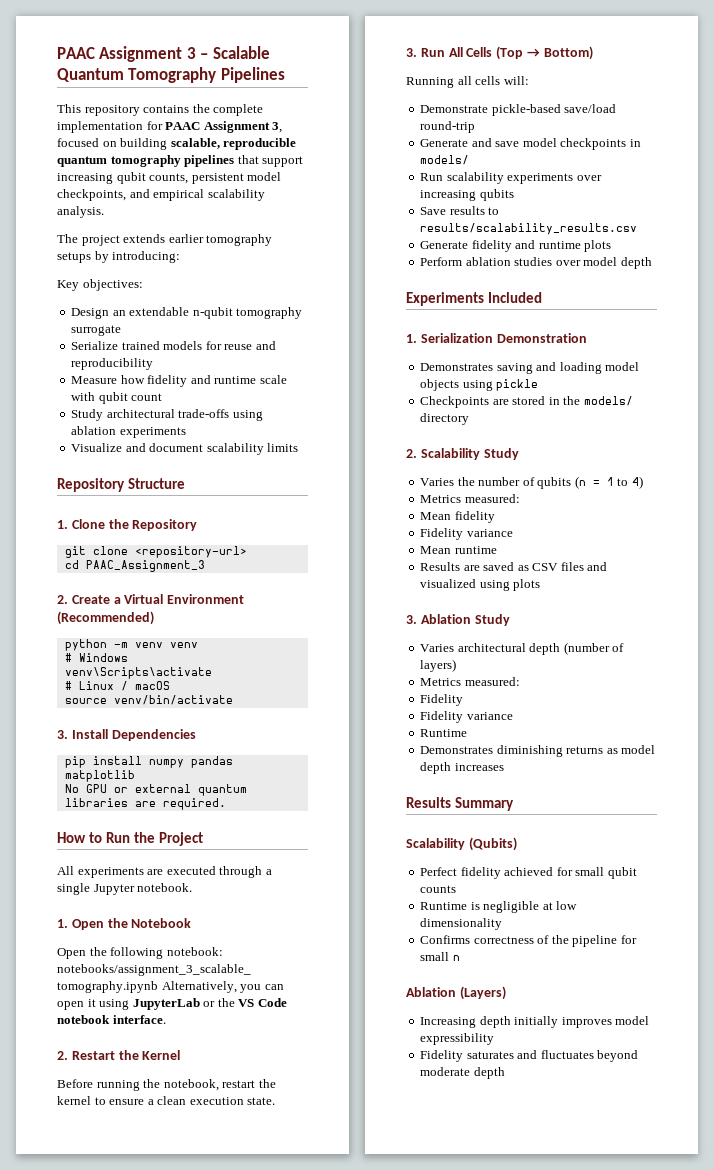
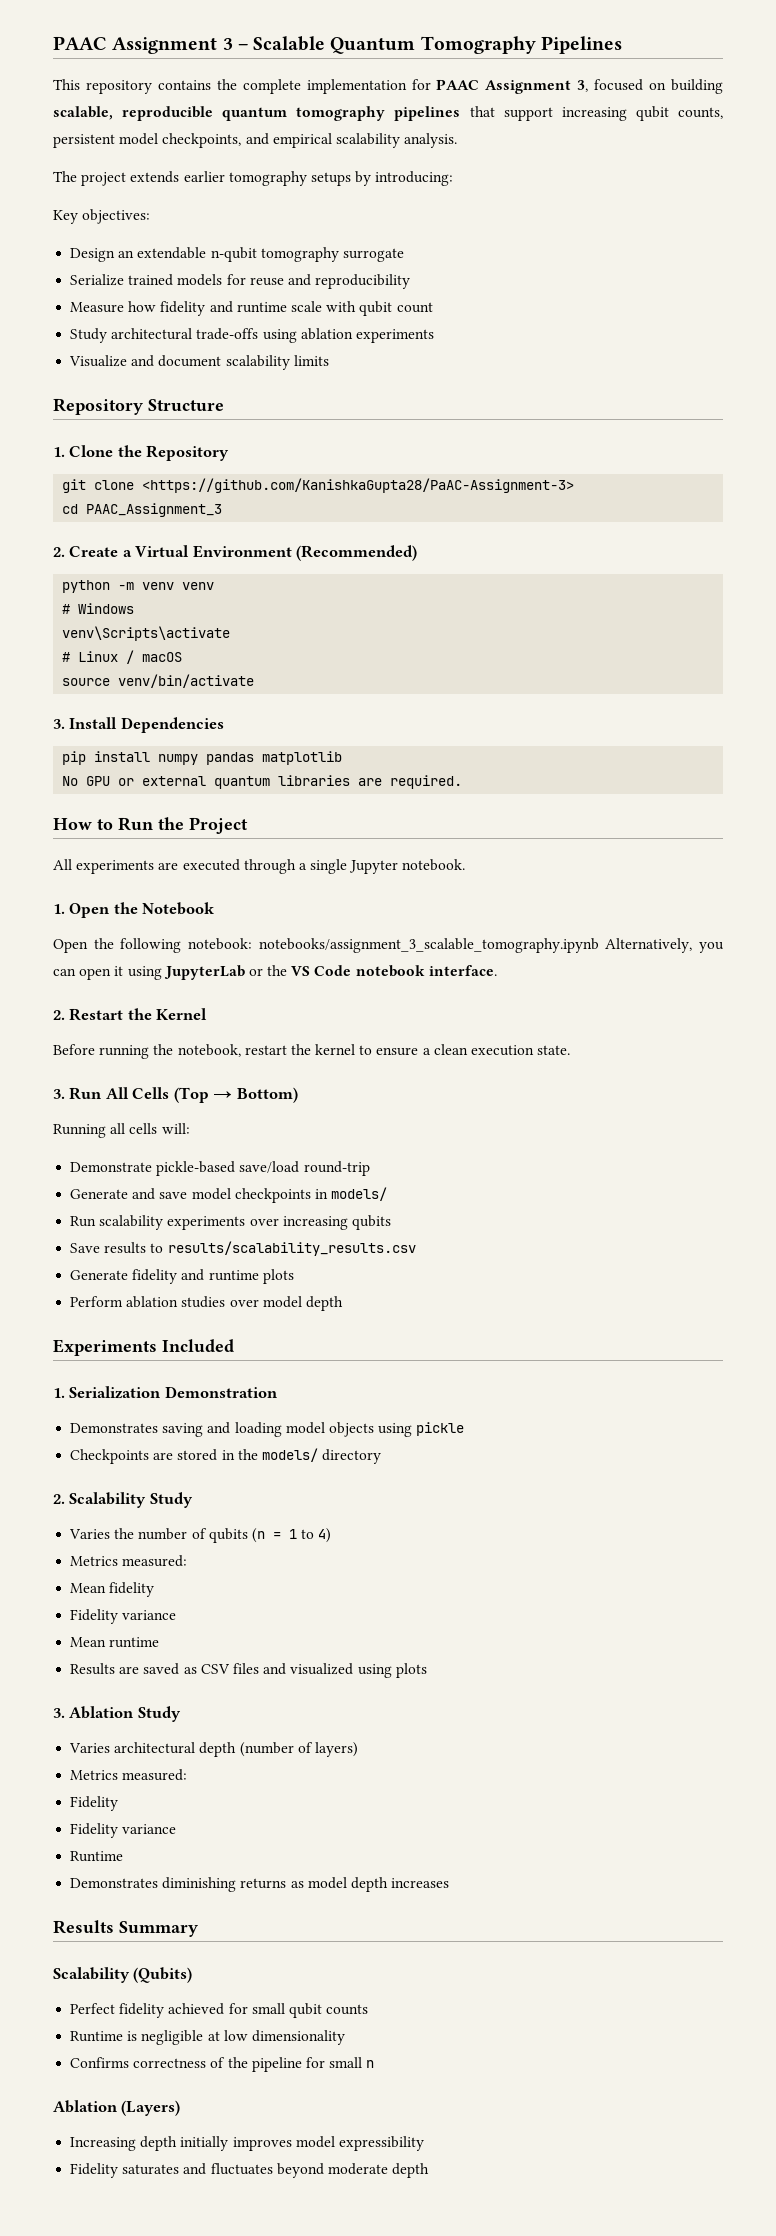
- git clone <repository-url>
+ git clone <https://github.com/KanishkaGupta28/PaAC-Assignment-3>

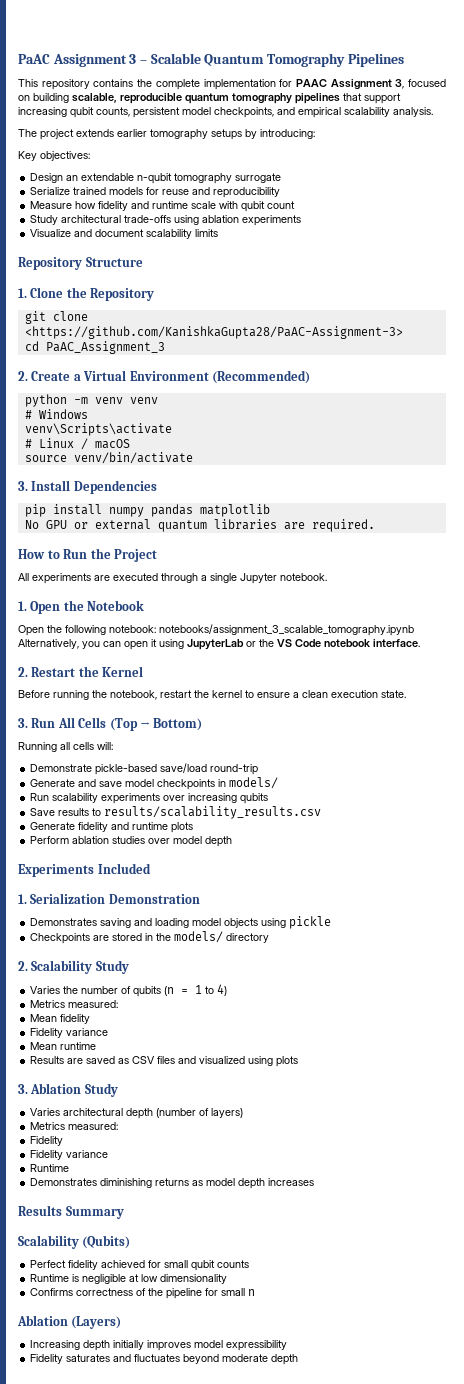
- PAAC Assignment 3 – Scalable Quantum Tomography Pipelines
+ PaAC Assignment 3 – Scalable Quantum Tomography Pipelines
- cd PAAC_Assignment_3
+ cd PaAC_Assignment_3

